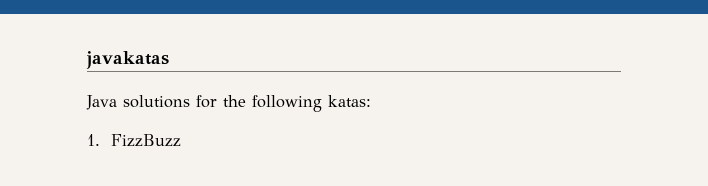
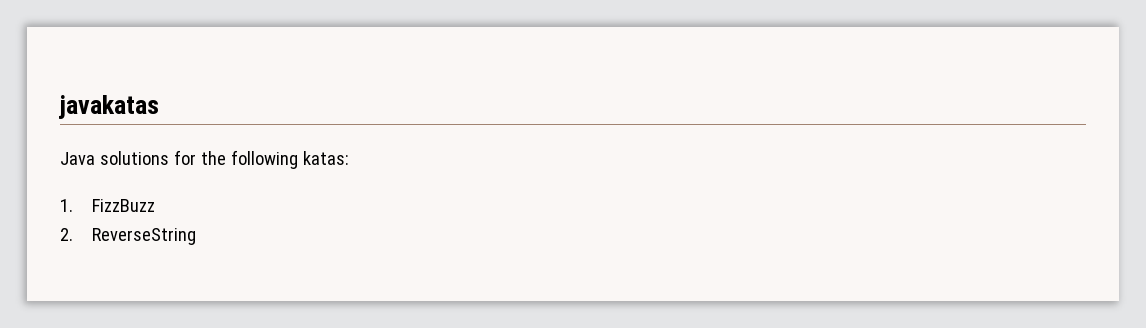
+ 2. ReverseString

